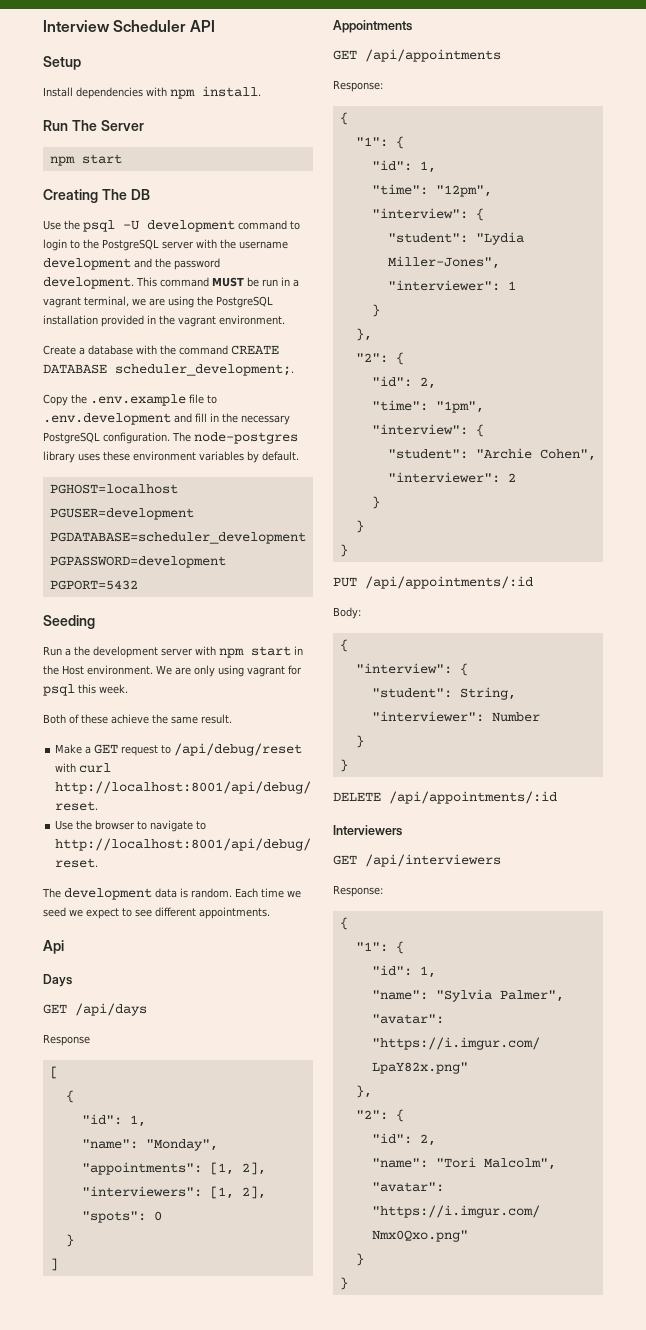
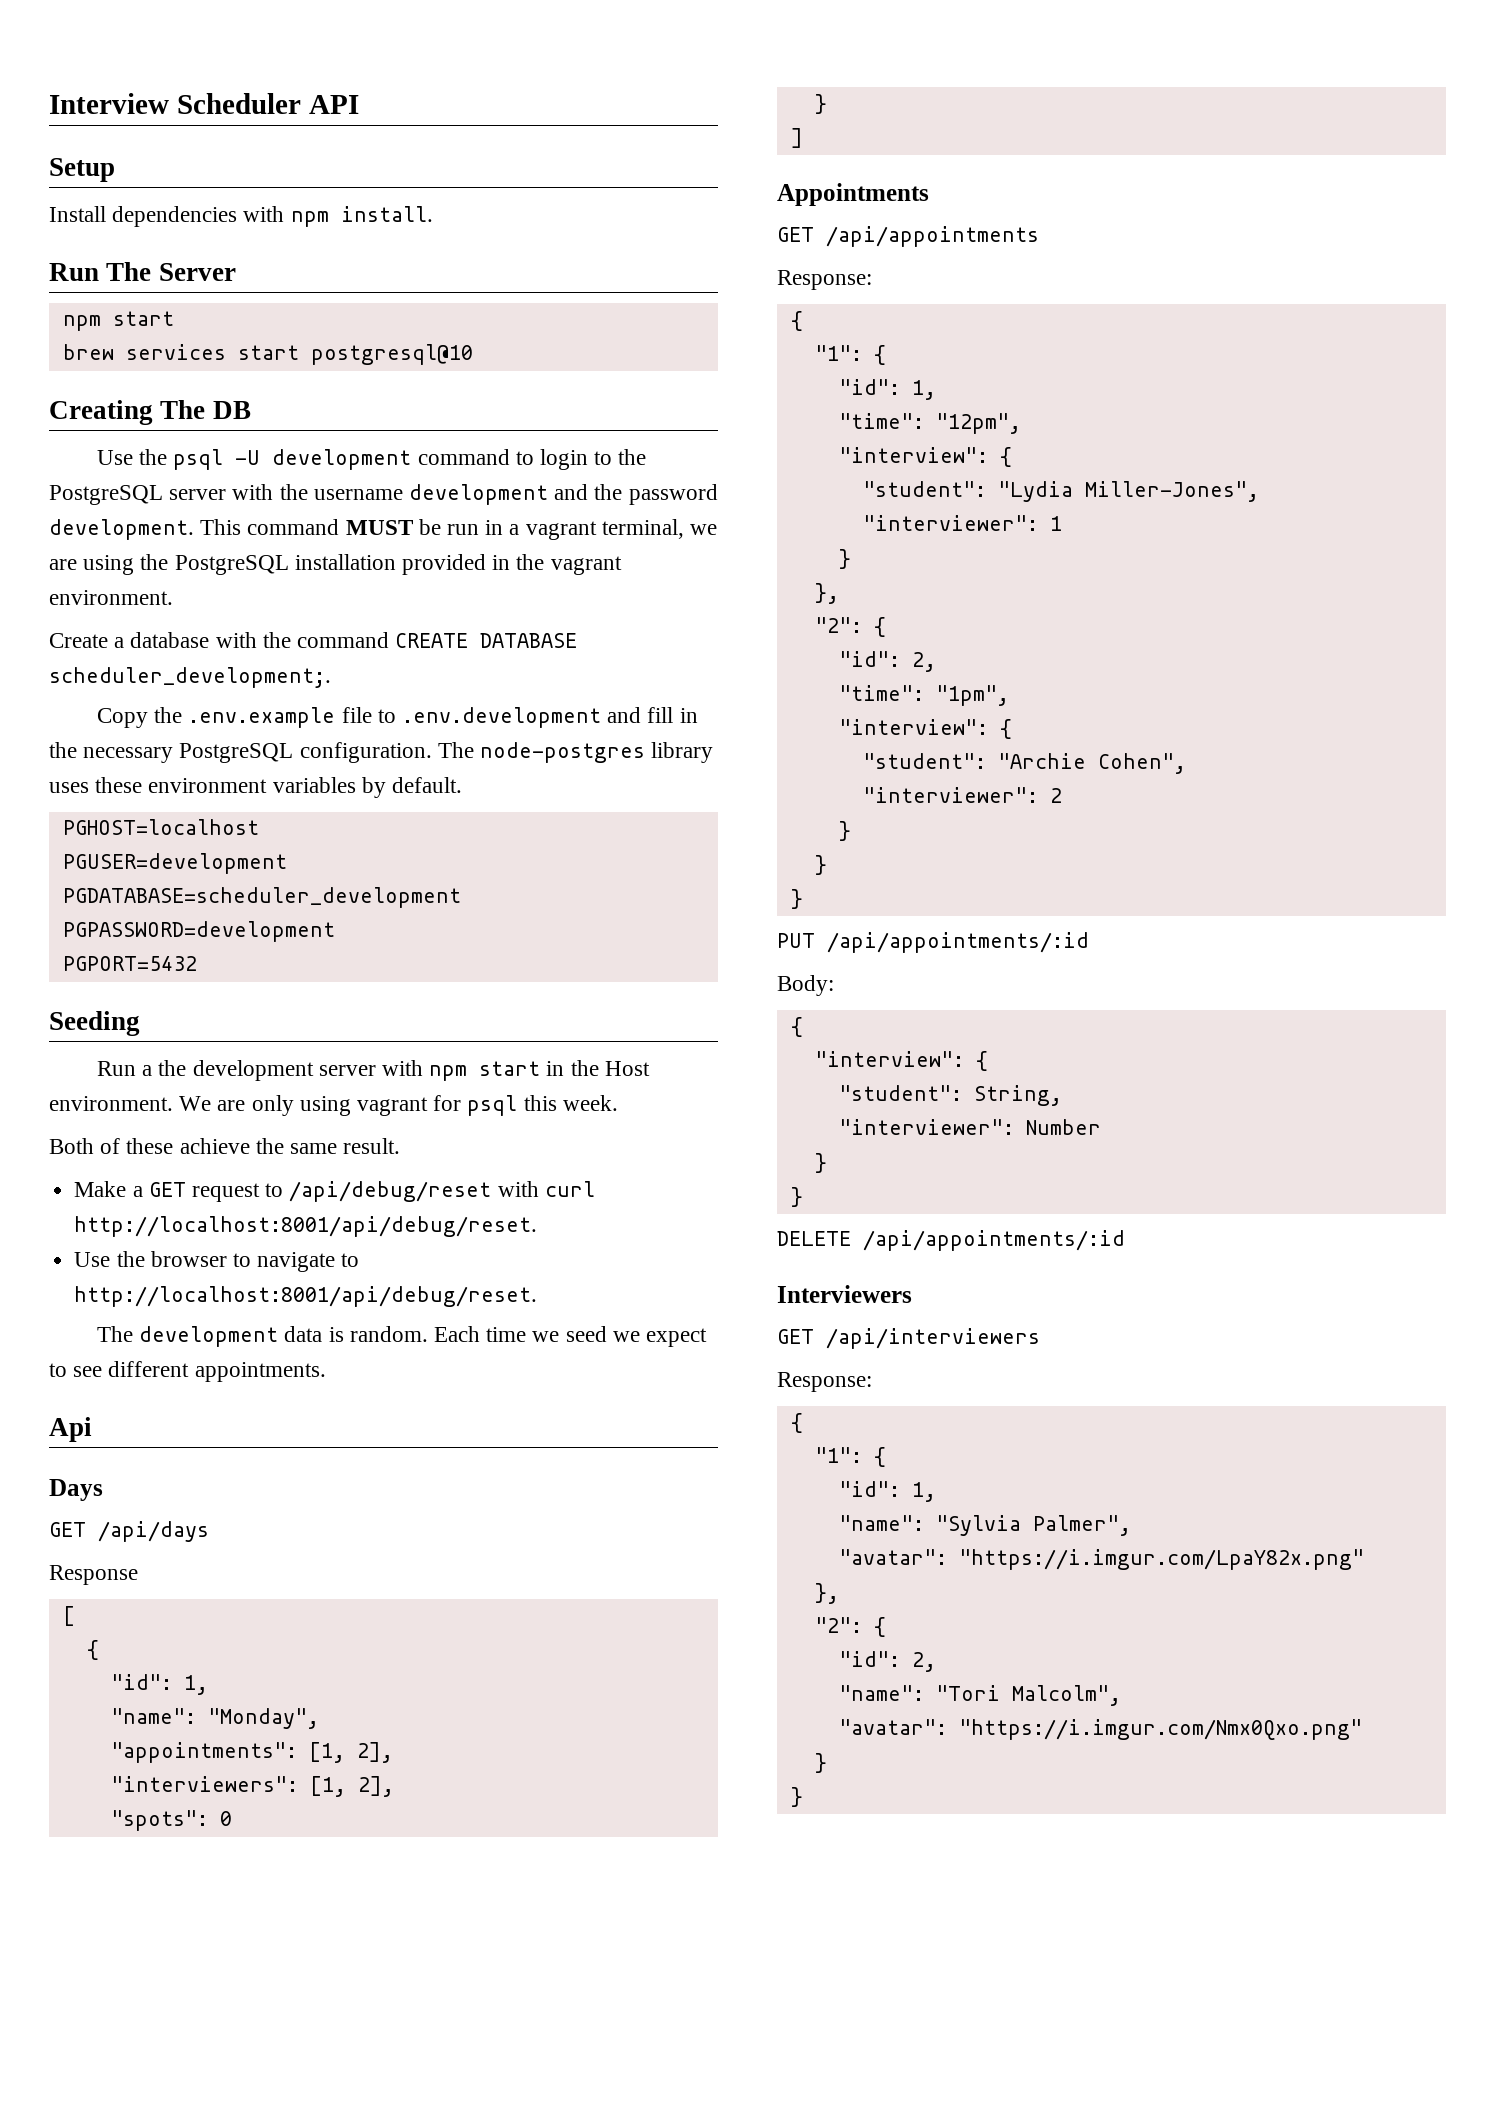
+ brew services start postgresql@10

